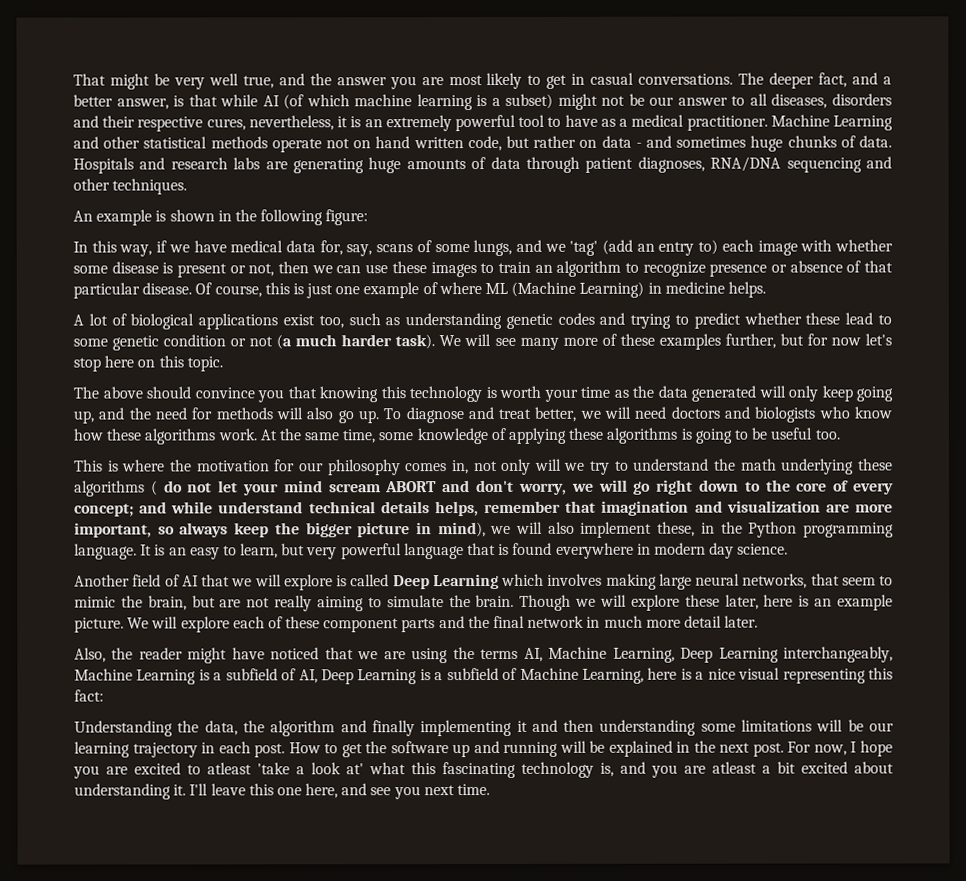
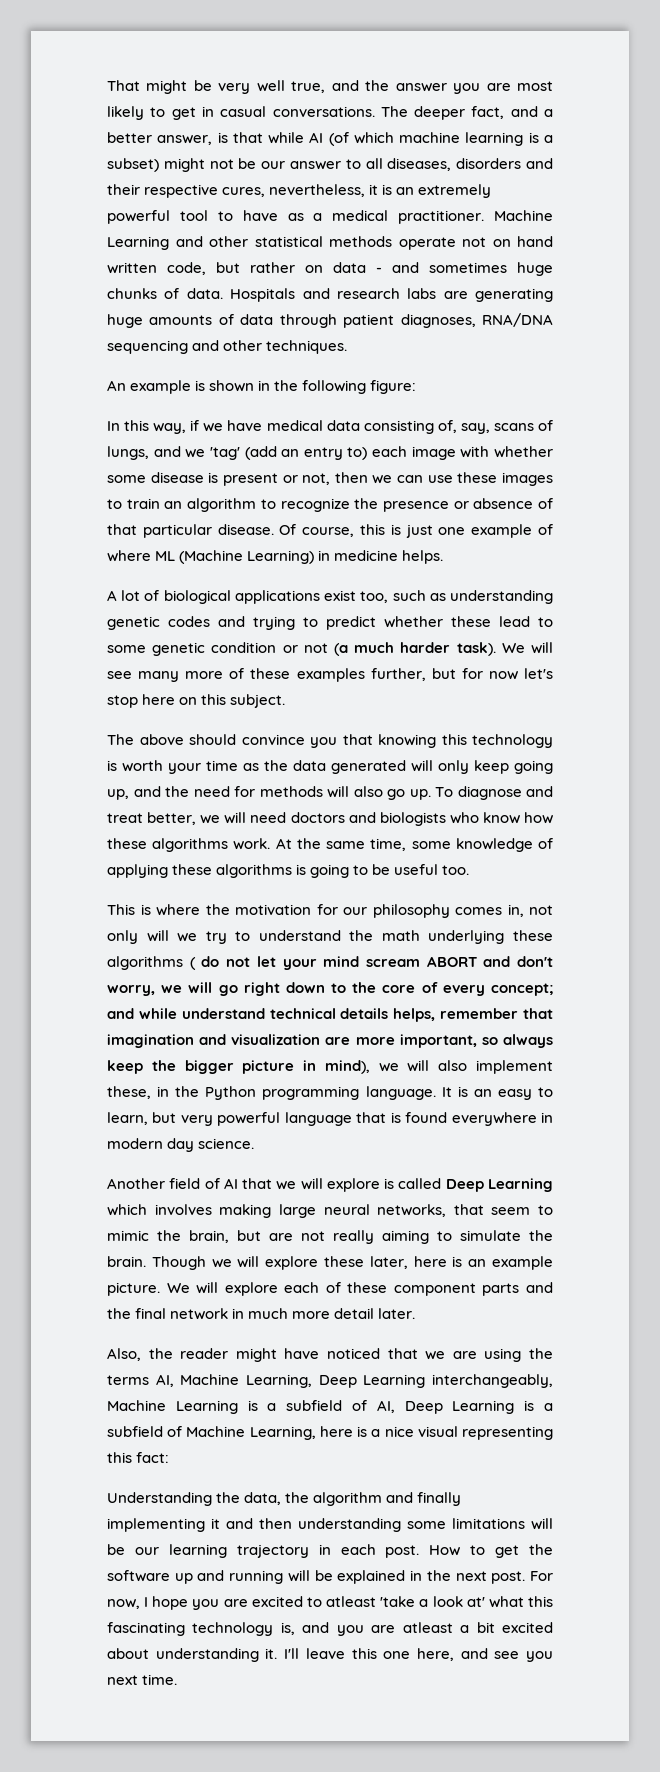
- In this way, if we have medical data for, say, scans of some lungs, and we 'tag' (add an entry to) each image with whether some disease is present or not, then we can use these images to train an algorithm to recognize presence or absence of that particular disease.
+ In this way, if we have medical data consisting of, say, scans of lungs, and we 'tag' (add an entry to) each image with whether some disease is present or not, then we can use these images to train an algorithm to recognize the presence or absence of that particular disease.
- We will see many more of these examples further, but for now let's stop here on this topic.
+ We will see many more of these examples further, but for now let's stop here on this subject.

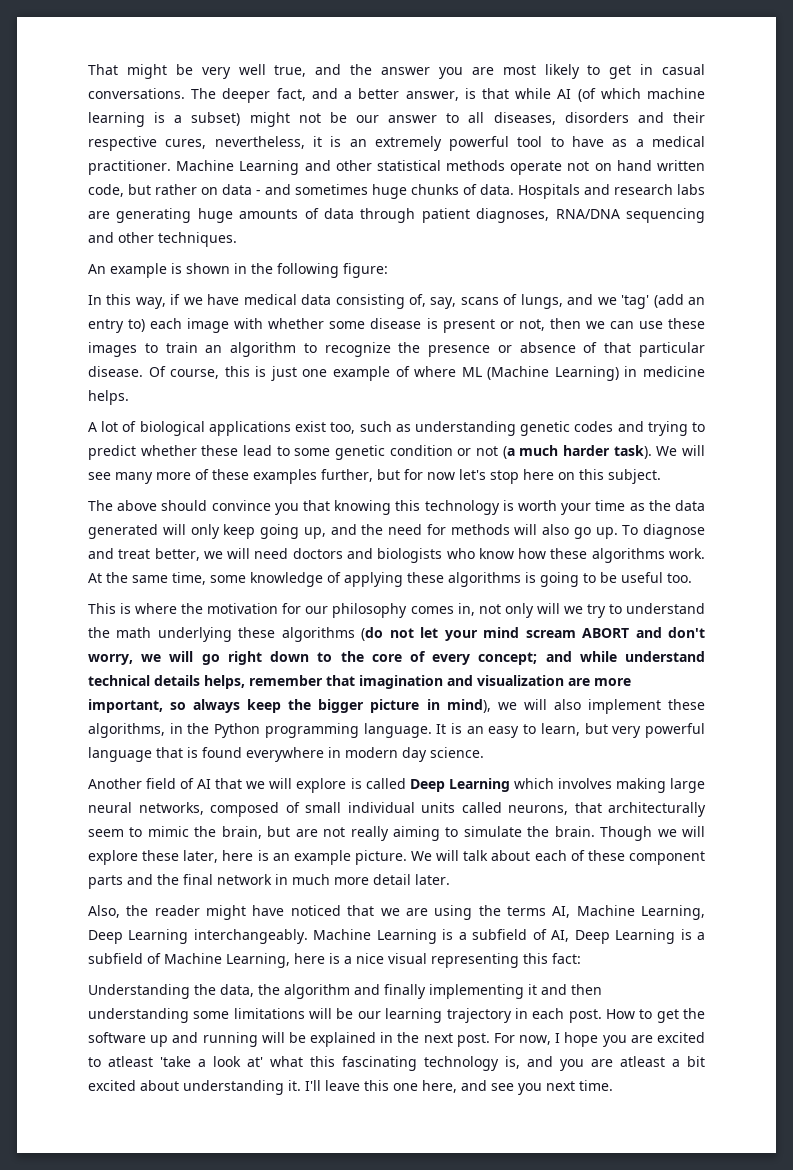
- This is where the motivation for our philosophy comes in, not only will we try to understand the math underlying these algorithms ( do not let your mind scream ABORT and don't worry, we will go right down to the core of every concept;
+ This is where the motivation for our philosophy comes in, not only will we try to understand the math underlying these algorithms (do not let your mind scream ABORT and don't worry, we will go right down to the core of every concept;
- and while understand technical details helps, remember that imagination and visualization are more important, so always keep the bigger picture in mind), we will also implement these, in the Python programming language.
+ and while understand technical details helps, remember that imagination and visualization are more important, so always keep the bigger picture in mind), we will also implement these algorithms, in the Python programming language.
- Another field of AI that we will explore is called Deep Learning which involves making large neural networks, that seem to mimic the brain, but are not really aiming to simulate the brain.
+ Another field of AI that we will explore is called Deep Learning which involves making large neural networks, composed of small individual units called neurons, that architecturally seem to mimic the brain, but are not really aiming to simulate the brain.
- We will explore each of these component parts and the final network in much more detail later.
+ We will talk about each of these component parts and the final network in much more detail later.
- Also, the reader might have noticed that we are using the terms AI, Machine Learning, Deep Learning interchangeably, Machine Learning is a subfield of AI, Deep Learning is a subfield of Machine Learning, here is a nice visual representing this fact:
+ Also, the reader might have noticed that we are using the terms AI, Machine Learning, Deep Learning interchangeably. Machine Learning is a subfield of AI, Deep Learning is a subfield of Machine Learning, here is a nice visual representing this fact:

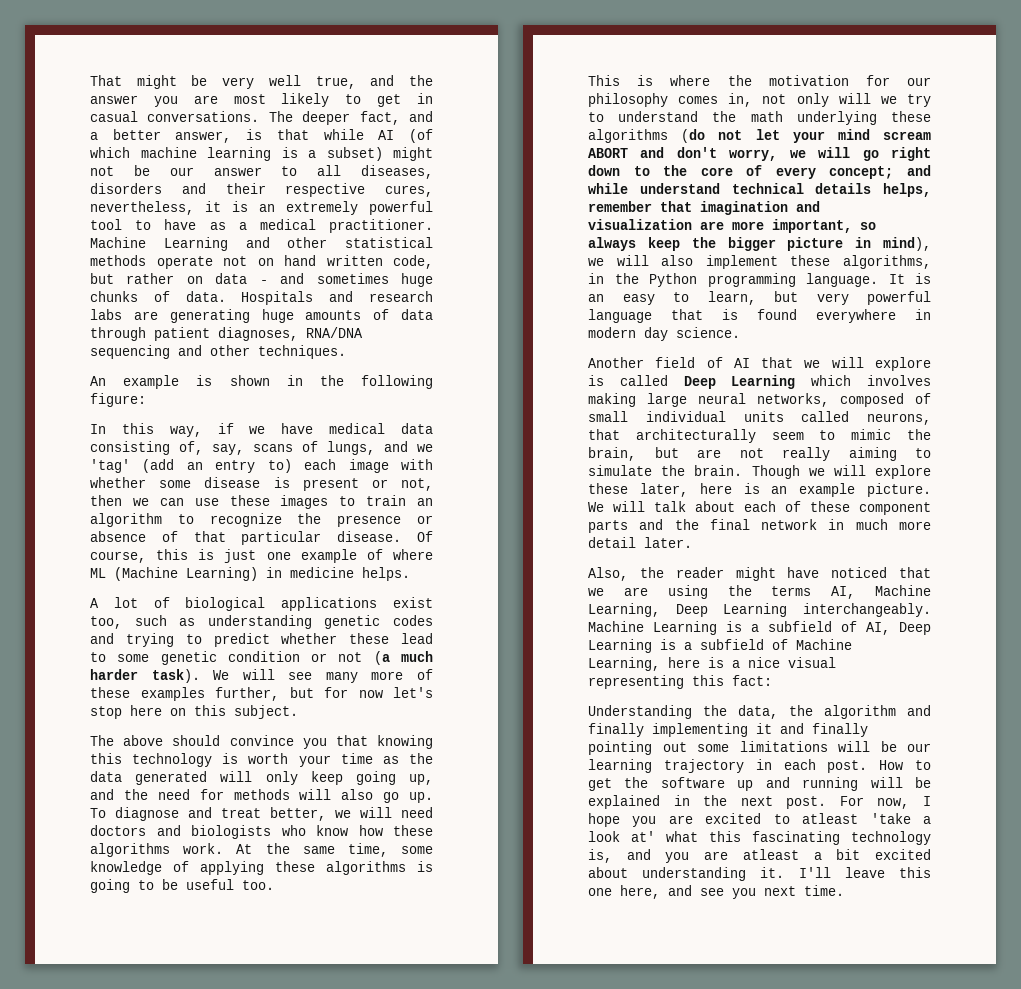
- Understanding the data, the algorithm and finally implementing it and then understanding some limitations will be our learning trajectory in each post.
+ Understanding the data, the algorithm and finally implementing it and finally pointing out some limitations will be our learning trajectory in each post.

